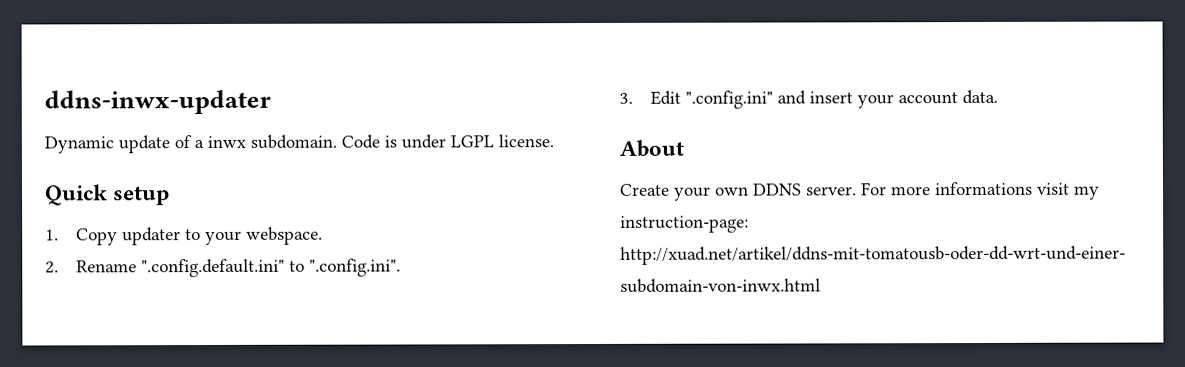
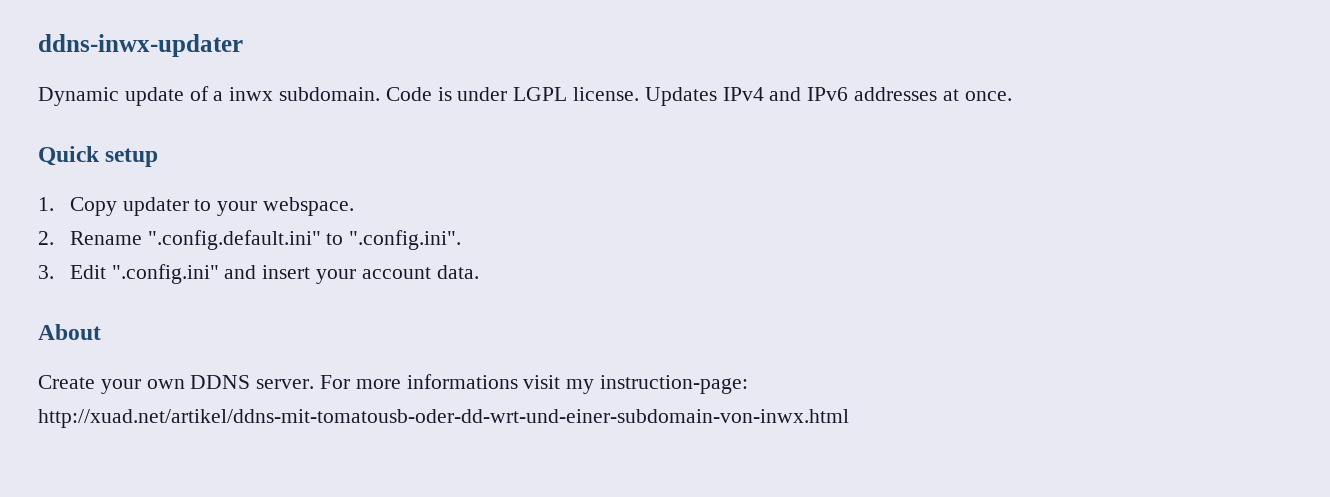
+ Updates IPv4 and IPv6 addresses at once.

